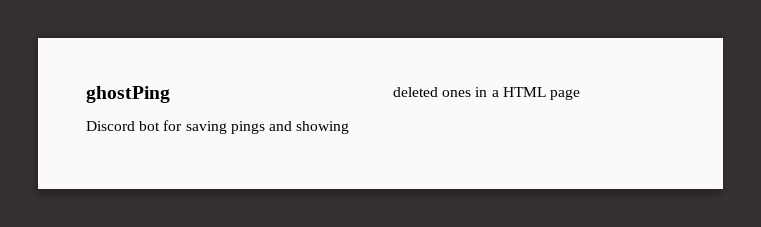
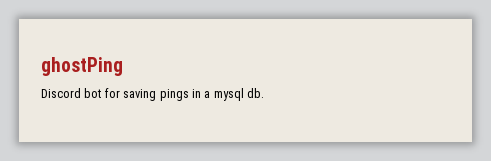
- Discord bot for saving pings and showing deleted ones in a HTML page
+ Discord bot for saving pings in a mysql db.

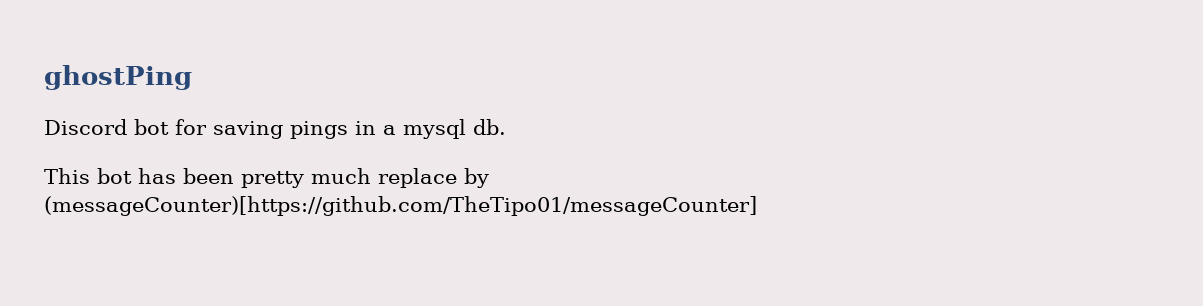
+ This bot has been pretty much replace by (messageCounter)[https://github.com/TheTipo01/messageCounter]

